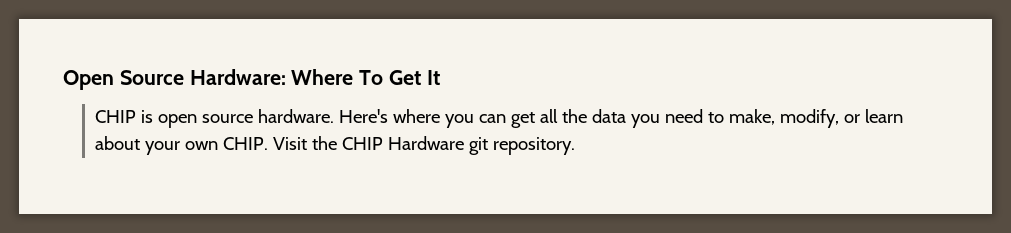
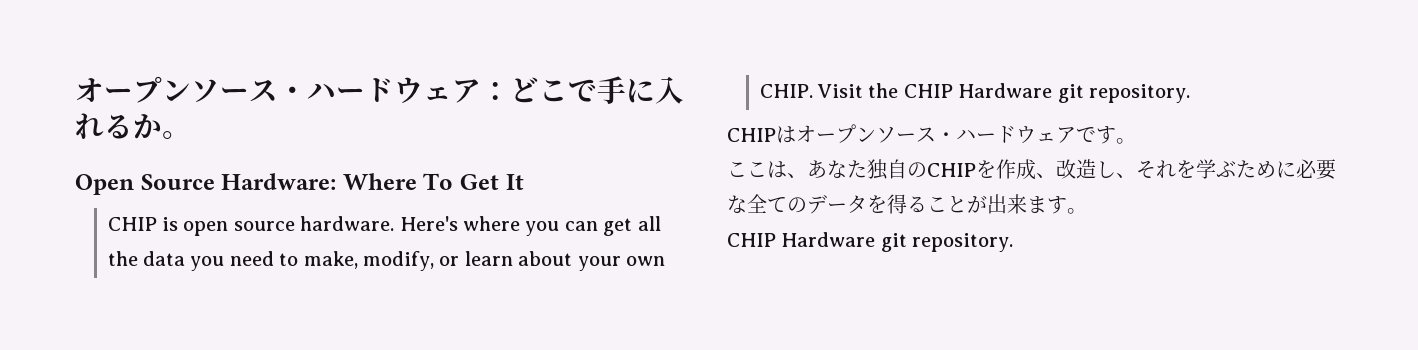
+ オープンソース・ハードウェア：どこで手に入れるか。
+ CHIPはオープンソース・ハードウェアです。
+ ここは、あなた独自のCHIPを作成、改造し、それを学ぶために必要な全てのデータを得ることが出来ます。
+ CHIP Hardware git repository.

